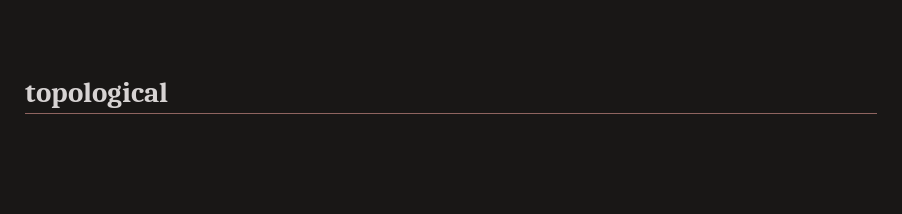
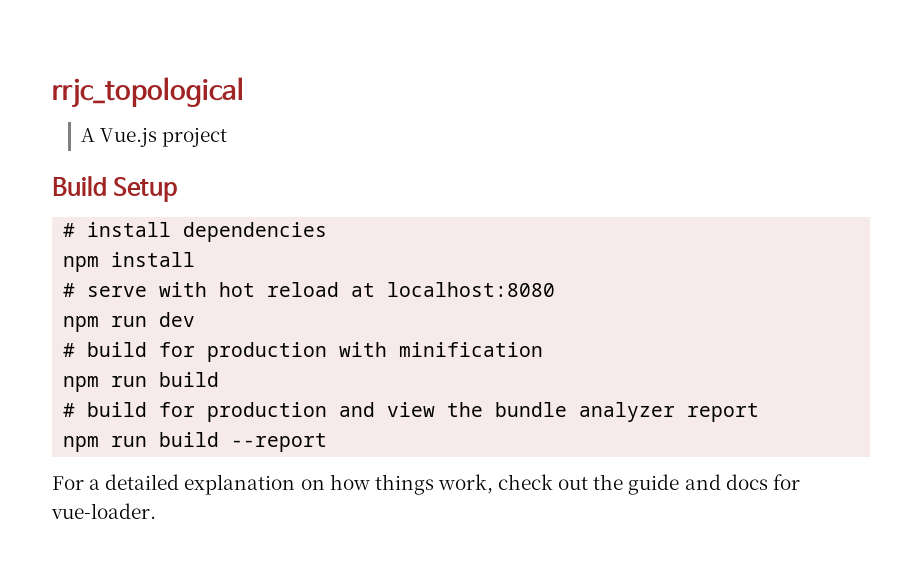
- topological
+ rrjc_topological
+ A Vue.js project
+ Build Setup
+ # install dependencies
+ npm install
+ # serve with hot reload at localhost:8080
+ npm run dev
+ # build for production with minification
+ npm run build
+ # build for production and view the bundle analyzer report
+ npm run build --report
+ For a detailed explanation on how things work, check out the guide and docs for vue-loader.

